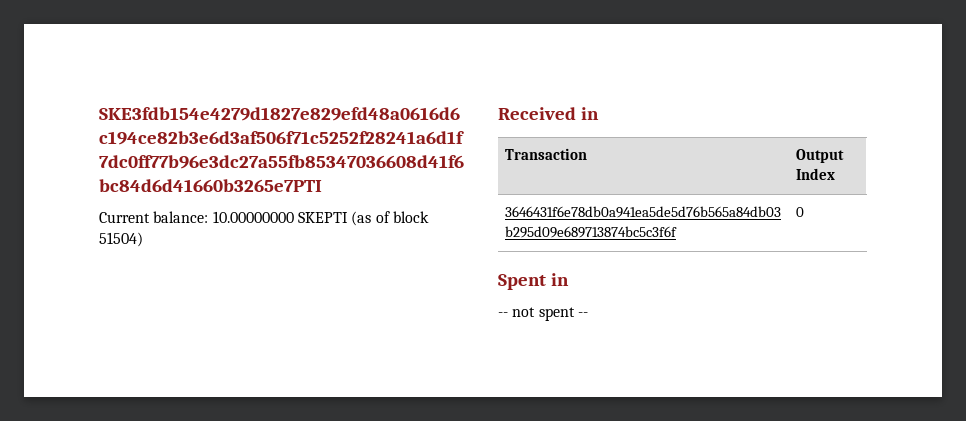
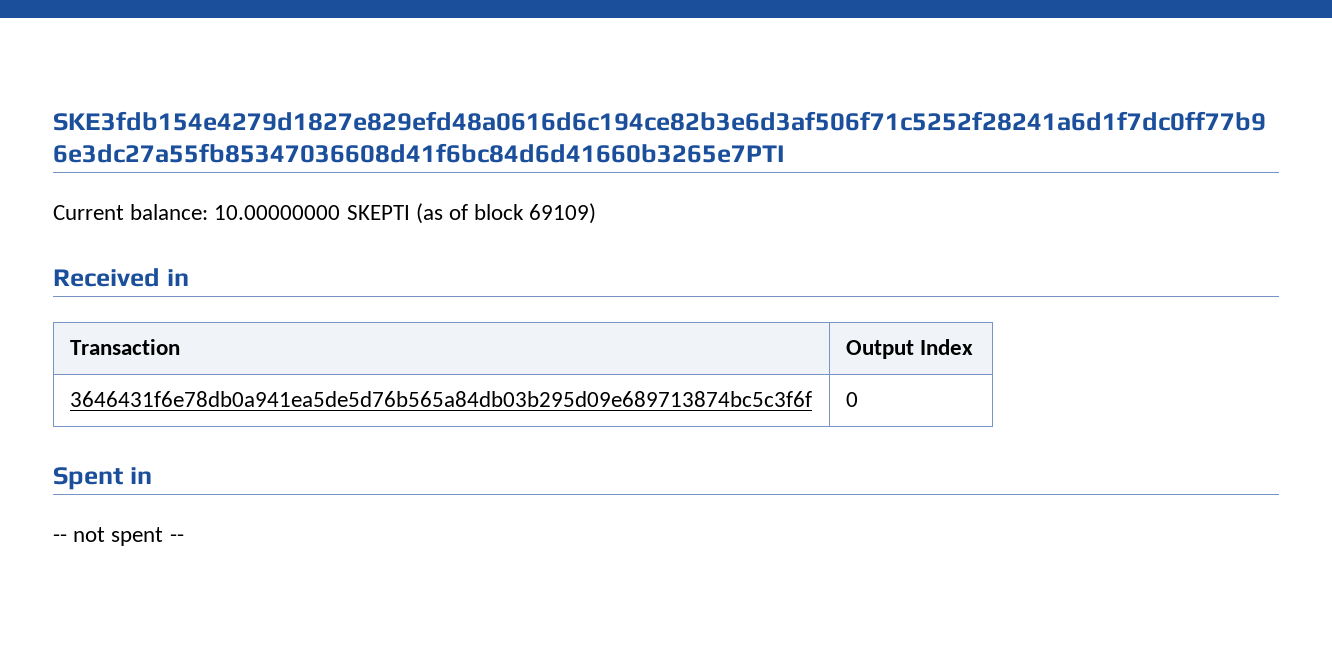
- Current balance: 10.00000000 SKEPTI (as of block 51504)
+ Current balance: 10.00000000 SKEPTI (as of block 69109)

